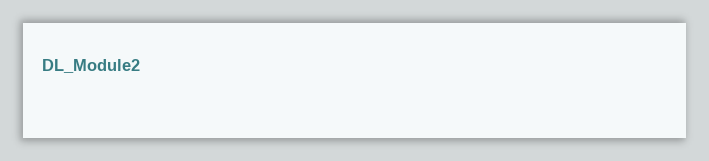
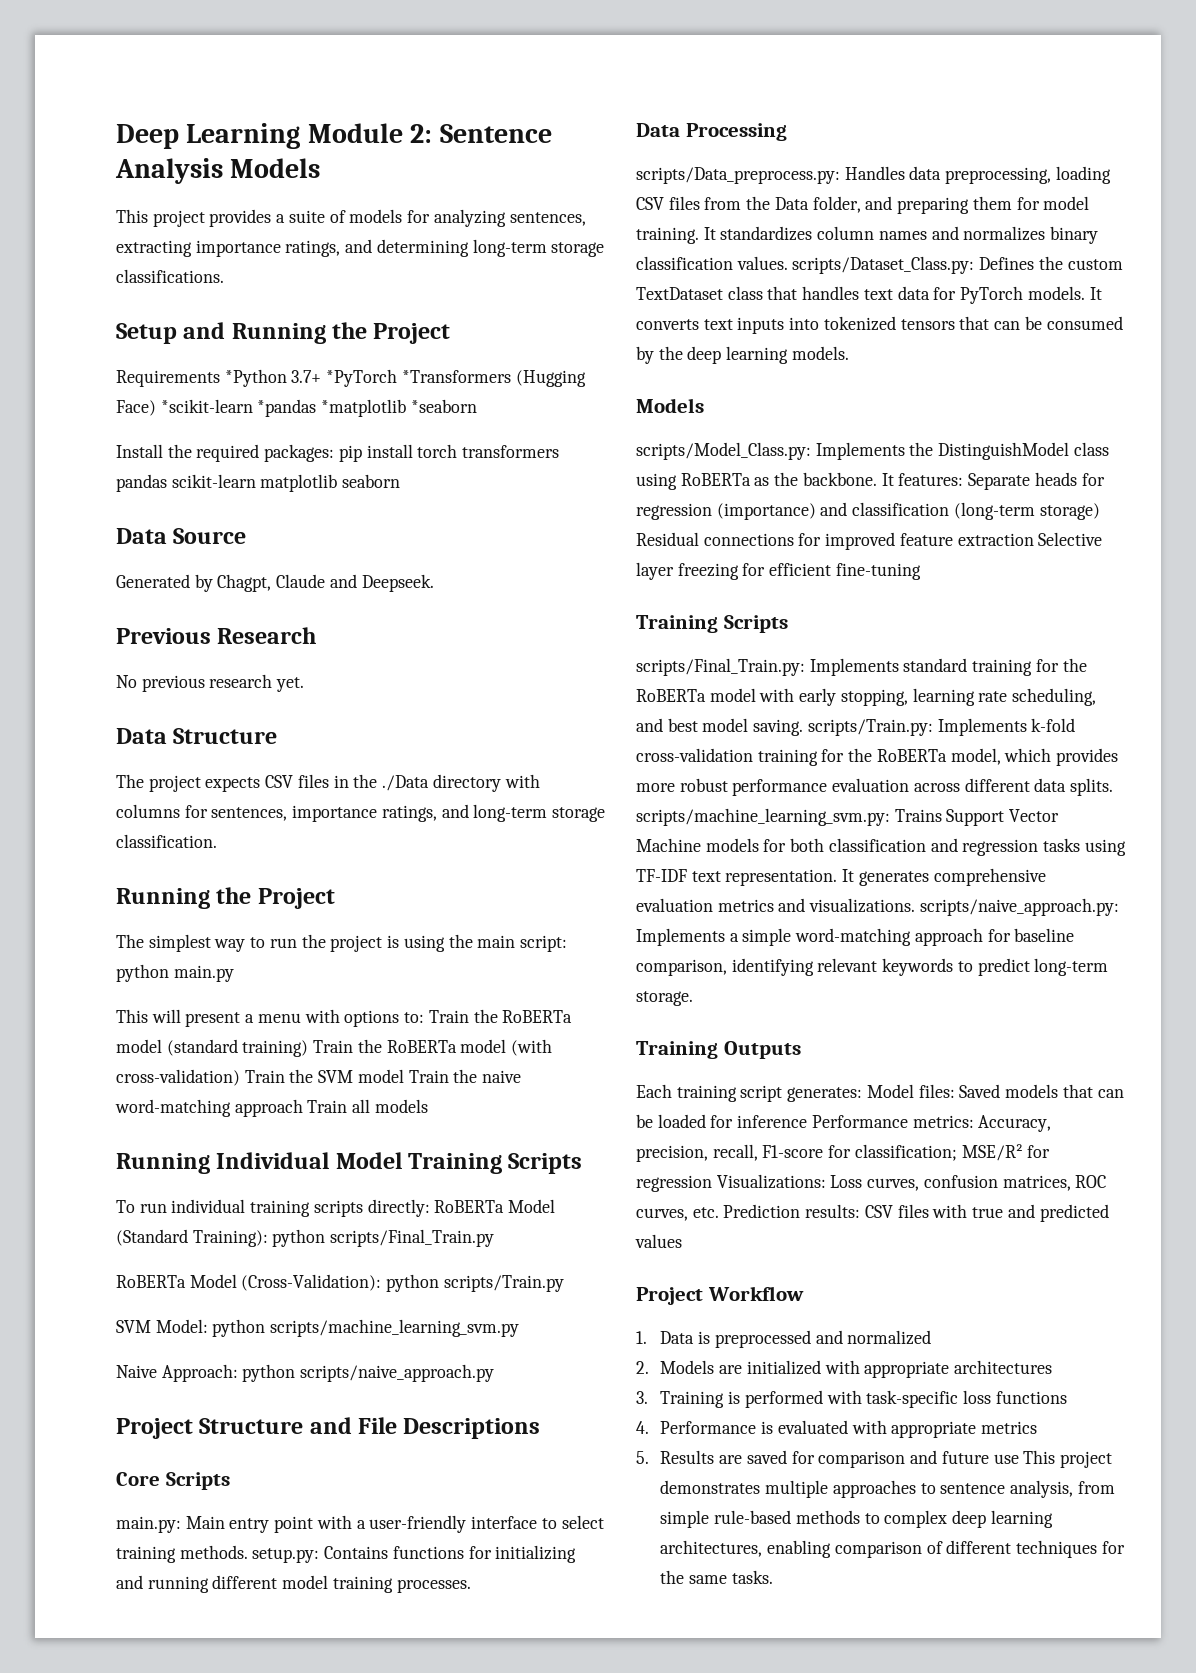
- DL_Module2
+ Deep Learning Module 2: Sentence Analysis Models
+ This project provides a suite of models for analyzing sentences, extracting importance ratings, and determining long-term storage classifications.
+ Setup and Running the Project
+ Requirements *Python 3.7+ *PyTorch *Transformers (Hugging Face) *scikit-learn *pandas *matplotlib *seaborn
+ Install the required packages: pip install torch transformers pandas scikit-learn matplotlib seaborn
+ Data Source
+ Generated by Chagpt, Claude and Deepseek.
+ Previous Research
+ No previous research yet.
+ Data Structure
+ The project expects CSV files in the ./Data directory with columns for sentences, importance ratings, and long-term storage classification.
+ Running the Project
+ The simplest way to run the project is using the main script: python main.py
+ This will present a menu with options to: Train the RoBERTa model (standard training) Train the RoBERTa model (with cross-validation) Train the SVM model Train the naive word-matching approach Train all models
+ Running Individual Model Training Scripts
+ To run individual training scripts directly: RoBERTa Model (Standard Training): python scripts/Final_Train.py
+ RoBERTa Model (Cross-Validation): python scripts/Train.py
+ SVM Model: python scripts/machine_learning_svm.py
+ Naive Approach: python scripts/naive_approach.py
+ Project Structure and File Descriptions
+ Core Scripts
+ main.py: Main entry point with a user-friendly interface to select training methods. setup.py: Contains functions for initializing and running different model training processes.
+ Data Processing
+ scripts/Data_preprocess.py: Handles data preprocessing, loading CSV files from the Data folder, and preparing them for model training. It standardizes column names and normalizes binary classification values. scripts/Dataset_Class.py: Defines the custom TextDataset class that handles text data for PyTorch models. It converts text inputs into tokenized tensors that can be consumed by the deep learning models.
+ Models
+ scripts/Model_Class.py: Implements the DistinguishModel class using RoBERTa as the backbone. It features: Separate heads for regression (importance) and classification (long-term storage) Residual connections for improved feature extraction Selective layer freezing for efficient fine-tuning
+ Training Scripts
+ scripts/Final_Train.py: Implements standard training for the RoBERTa model with early stopping, learning rate scheduling, and best model saving. scripts/Train.py: Implements k-fold cross-validation training for the RoBERTa model, which provides more robust performance evaluation across different data splits. scripts/machine_learning_svm.py: Trains Support Vector Machine models for both classification and regression tasks using TF-IDF text representation. It generates comprehensive evaluation metrics and visualizations. scripts/naive_approach.py: Implements a simple word-matching approach for baseline comparison, identifying relevant keywords to predict long-term storage.
+ Training Outputs
+ Each training script generates: Model files: Saved models that can be loaded for inference Performance metrics: Accuracy, precision, recall, F1-score for classification; MSE/R² for regression Visualizations: Loss curves, confusion matrices, ROC curves, etc. Prediction results: CSV files with true and predicted values
+ Project Workflow
+ 1. Data is preprocessed and normalized
+ 2. Models are initialized with appropriate architectures
+ 3. Training is performed with task-specific loss functions
+ 4. Performance is evaluated with appropriate metrics
+ 5. Results are saved for comparison and future use This project demonstrates multiple approaches to sentence analysis, from simple rule-based methods to complex deep learning architectures, enabling comparison of different techniques for the same tasks.

